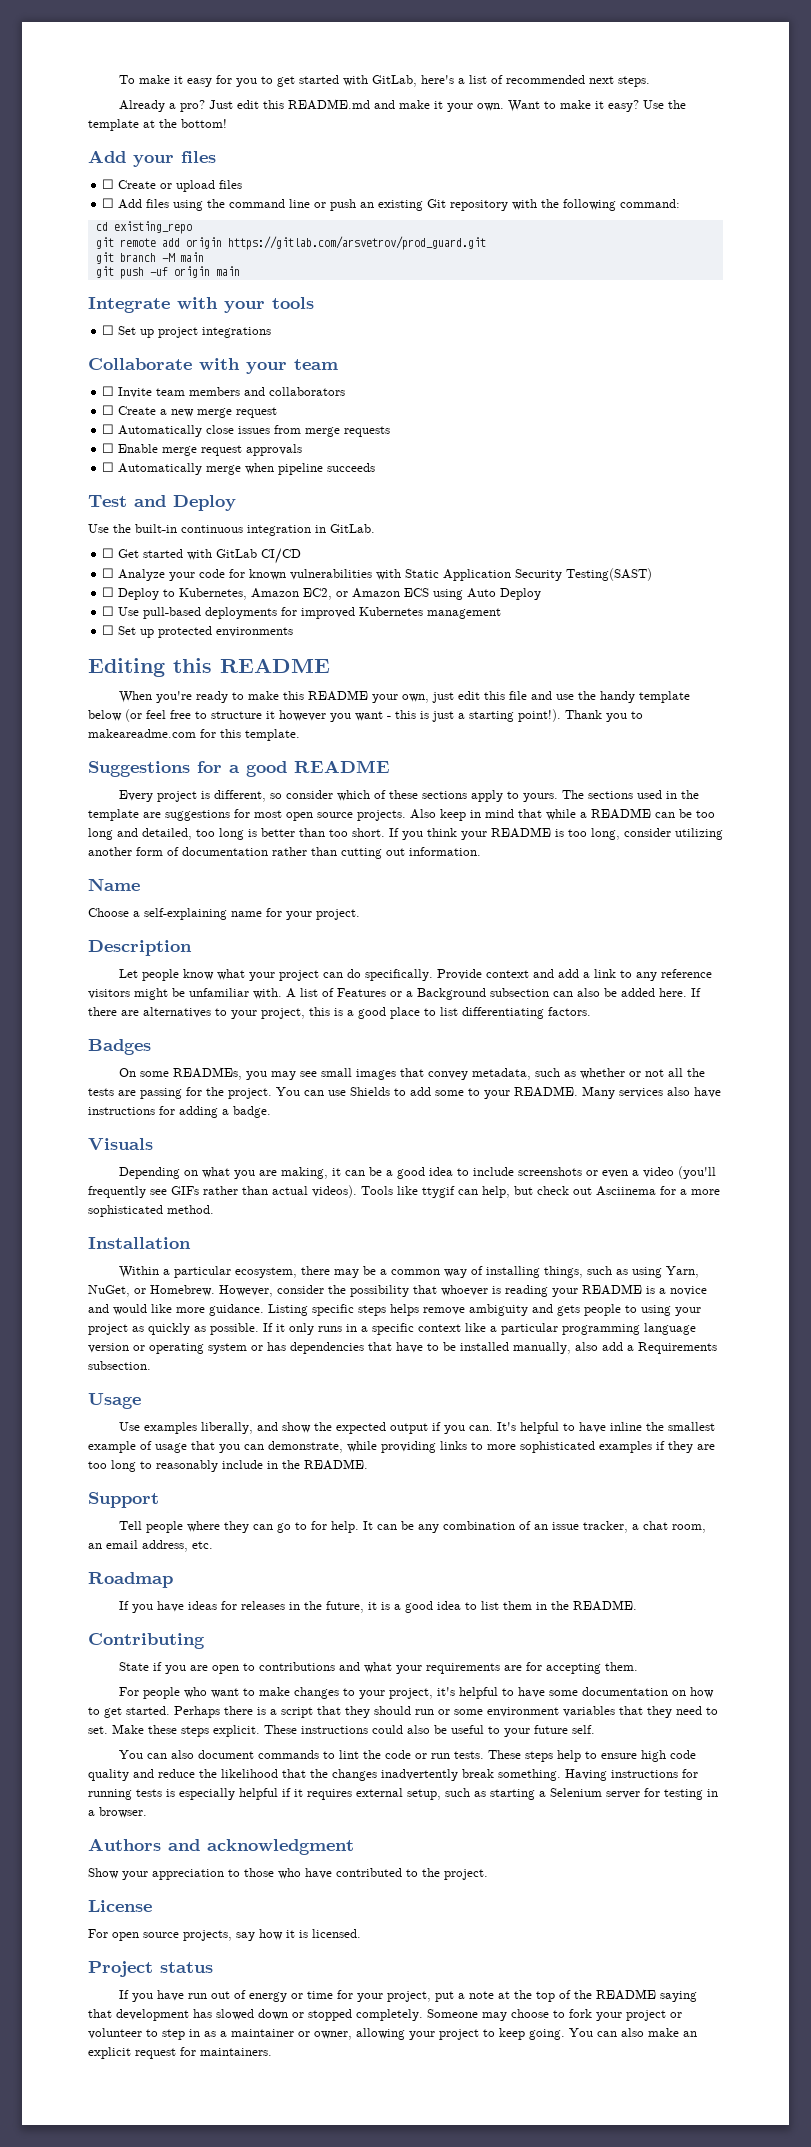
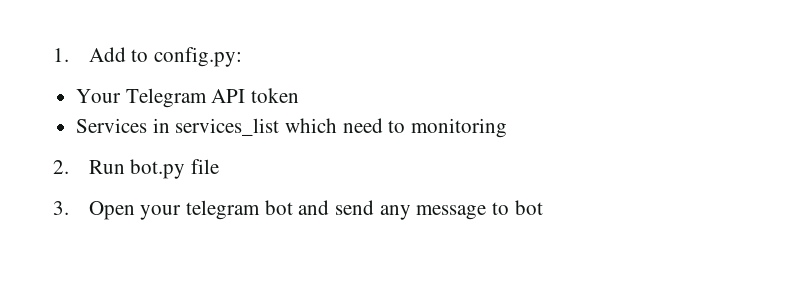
- To make it easy for you to get started with GitLab, here's a list of recommended next steps.
- Already a pro? Just edit this README.md and make it your own. Want to make it easy? Use the template at the bottom!
- Add your files
- ☐ Create or upload files
- ☐ Add files using the command line or push an existing Git repository with the following command:
- cd existing_repo
- git remote add origin https://gitlab.com/arsvetrov/prod_guard.git
- git branch -M main
- git push -uf origin main
- Integrate with your tools
- ☐ Set up project integrations
- Collaborate with your team
- ☐ Invite team members and collaborators
- ☐ Create a new merge request
- ☐ Automatically close issues from merge requests
- ☐ Enable merge request approvals
- ☐ Automatically merge when pipeline succeeds
- Test and Deploy
- Use the built-in continuous integration in GitLab.
- ☐ Get started with GitLab CI/CD
- ☐ Analyze your code for known vulnerabilities with Static Application Security Testing(SAST)
- ☐ Deploy to Kubernetes, Amazon EC2, or Amazon ECS using Auto Deploy
- ☐ Use pull-based deployments for improved Kubernetes management
- ☐ Set up protected environments
- Editing this README
- When you're ready to make this README your own, just edit this file and use the handy template below (or feel free to structure it however you want - this is just a starting point!). Thank you to makeareadme.com for this template.
- Suggestions for a good README
- Every project is different, so consider which of these sections apply to yours. The sections used in the template are suggestions for most open source projects. Also keep in mind that while a README can be too long and detailed, too long is better than too short. If you think your README is too long, consider utilizing another form of documentation rather than cutting out information.
- Name
- Choose a self-explaining name for your project.
- Description
- Let people know what your project can do specifically. Provide context and add a link to any reference visitors might be unfamiliar with. A list of Features or a Background subsection can also be added here. If there are alternatives to your project, this is a good place to list differentiating factors.
- Badges
- On some READMEs, you may see small images that convey metadata, such as whether or not all the tests are passing for the project. You can use Shields to add some to your README. Many services also have instructions for adding a badge.
- Visuals
- Depending on what you are making, it can be a good idea to include screenshots or even a video (you'll frequently see GIFs rather than actual videos). Tools like ttygif can help, but check out Asciinema for a more sophisticated method.
- Installation
- Within a particular ecosystem, there may be a common way of installing things, such as using Yarn, NuGet, or Homebrew. However, consider the possibility that whoever is reading your README is a novice and would like more guidance. Listing specific steps helps remove ambiguity and gets people to using your project as quickly as possible. If it only runs in a specific context like a particular programming language version or operating system or has dependencies that have to be installed manually, also add a Requirements subsection.
- Usage
- Use examples liberally, and show the expected output if you can. It's helpful to have inline the smallest example of usage that you can demonstrate, while providing links to more sophisticated examples if they are too long to reasonably include in the README.
- Support
- Tell people where they can go to for help. It can be any combination of an issue tracker, a chat room, an email address, etc.
- Roadmap
- If you have ideas for releases in the future, it is a good idea to list them in the README.
- Contributing
- State if you are open to contributions and what your requirements are for accepting them.
- For people who want to make changes to your project, it's helpful to have some documentation on how to get started. Perhaps there is a script that they should run or some environment variables that they need to set. Make these steps explicit. These instructions could also be useful to your future self.
- You can also document commands to lint the code or run tests. These steps help to ensure high code quality and reduce the likelihood that the changes inadvertently break something. Having instructions for running tests is especially helpful if it requires external setup, such as starting a Selenium server for testing in a browser.
- Authors and acknowledgment
- Show your appreciation to those who have contributed to the project.
- License
- For open source projects, say how it is licensed.
- Project status
- If you have run out of energy or time for your project, put a note at the top of the README saying that development has slowed down or stopped completely. Someone may choose to fork your project or volunteer to step in as a maintainer or owner, allowing your project to keep going. You can also make an explicit request for maintainers.
+ 1. Add to config.py:
+ Your Telegram API token
+ Services in services_list which need to monitoring
+ 2. Run bot.py file
+ 3. Open your telegram bot and send any message to bot

